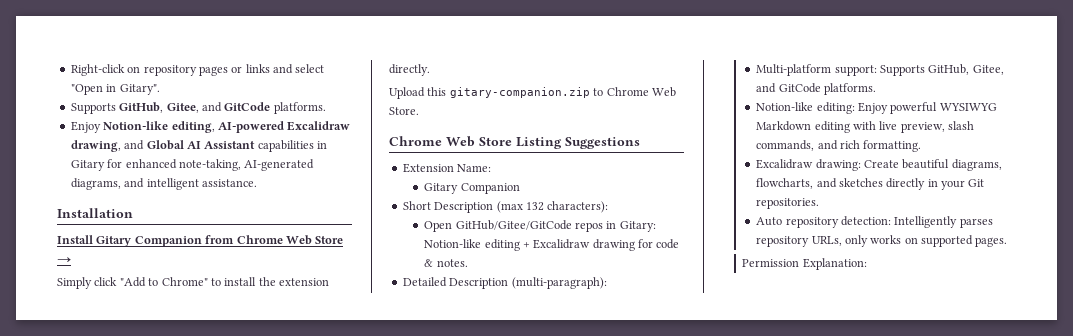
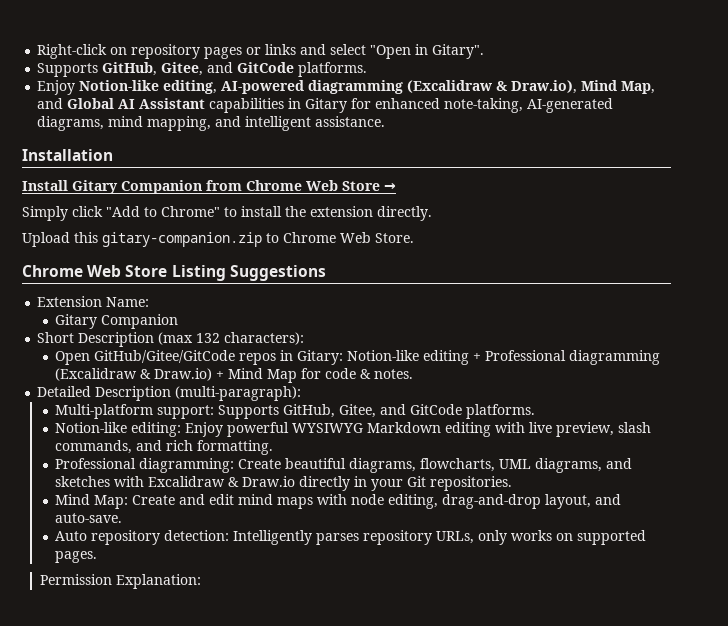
- Enjoy Notion-like editing, AI-powered Excalidraw drawing, and Global AI Assistant capabilities in Gitary for enhanced note-taking, AI-generated diagrams, and intelligent assistance.
+ Enjoy Notion-like editing, AI-powered diagramming (Excalidraw & Draw.io), Mind Map, and Global AI Assistant capabilities in Gitary for enhanced note-taking, AI-generated diagrams, mind mapping, and intelligent assistance.
- Open GitHub/Gitee/GitCode repos in Gitary: Notion-like editing + Excalidraw drawing for code & notes.
+ Open GitHub/Gitee/GitCode repos in Gitary: Notion-like editing + Professional diagramming (Excalidraw & Draw.io) + Mind Map for code & notes.
- Excalidraw drawing: Create beautiful diagrams, flowcharts, and sketches directly in your Git repositories.
+ Professional diagramming: Create beautiful diagrams, flowcharts, UML diagrams, and sketches with Excalidraw & Draw.io directly in your Git repositories.
+ Mind Map: Create and edit mind maps with node editing, drag-and-drop layout, and auto-save.

